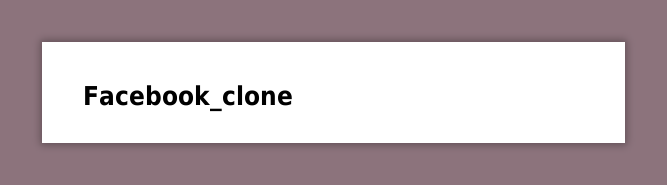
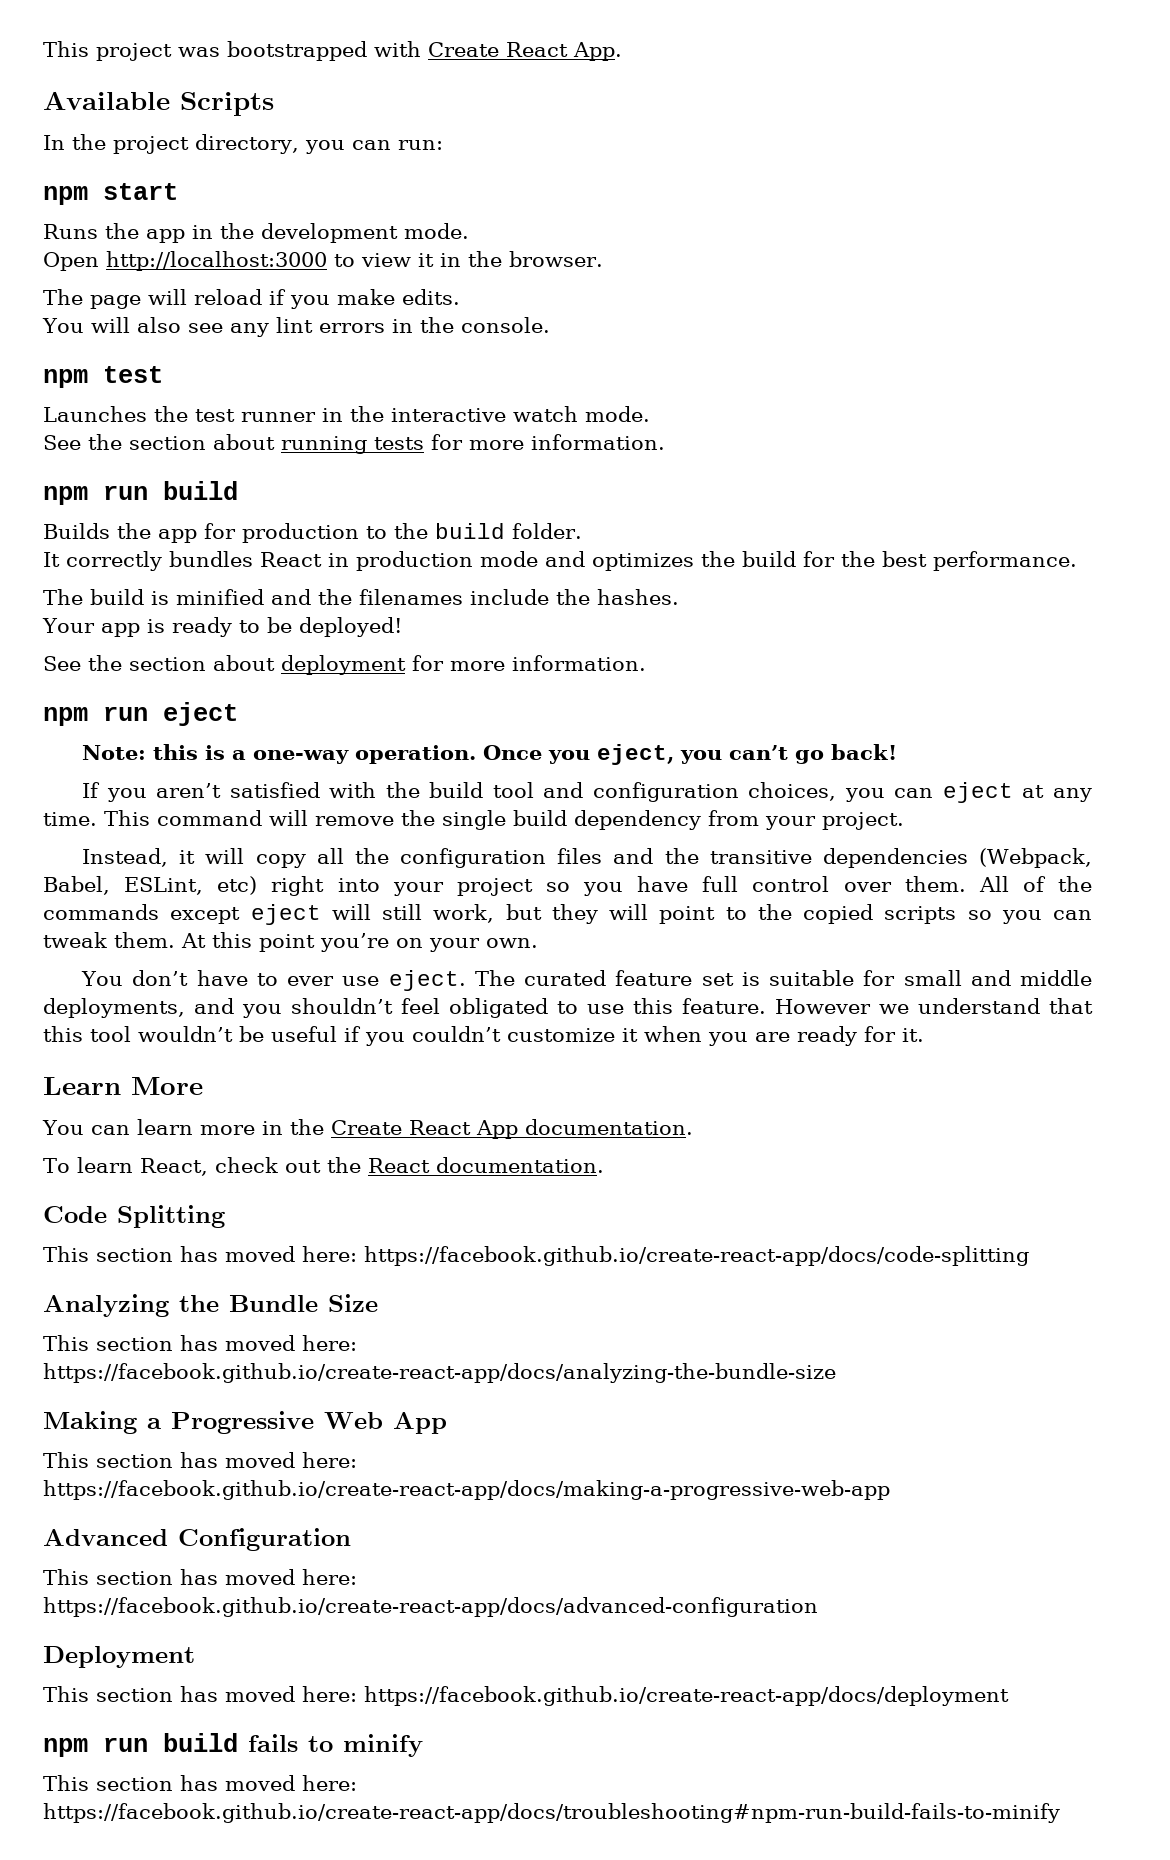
- Facebook_clone
+ This project was bootstrapped with Create React App.
+ Available Scripts
+ In the project directory, you can run:
+ npm start
+ Runs the app in the development mode.
+ Open http://localhost:3000 to view it in the browser.
+ The page will reload if you make edits.
+ You will also see any lint errors in the console.
+ npm test
+ Launches the test runner in the interactive watch mode.
+ See the section about running tests for more information.
+ npm run build
+ Builds the app for production to the build folder.
+ It correctly bundles React in production mode and optimizes the build for the best performance.
+ The build is minified and the filenames include the hashes.
+ Your app is ready to be deployed!
+ See the section about deployment for more information.
+ npm run eject
+ Note: this is a one-way operation. Once you eject, you can’t go back!
+ If you aren’t satisfied with the build tool and configuration choices, you can eject at any time. This command will remove the single build dependency from your project.
+ Instead, it will copy all the configuration files and the transitive dependencies (Webpack, Babel, ESLint, etc) right into your project so you have full control over them. All of the commands except eject will still work, but they will point to the copied scripts so you can tweak them. At this point you’re on your own.
+ You don’t have to ever use eject. The curated feature set is suitable for small and middle deployments, and you shouldn’t feel obligated to use this feature. However we understand that this tool wouldn’t be useful if you couldn’t customize it when you are ready for it.
+ Learn More
+ You can learn more in the Create React App documentation.
+ To learn React, check out the React documentation.
+ Code Splitting
+ This section has moved here: https://facebook.github.io/create-react-app/docs/code-splitting
+ Analyzing the Bundle Size
+ This section has moved here: https://facebook.github.io/create-react-app/docs/analyzing-the-bundle-size
+ Making a Progressive Web App
+ This section has moved here: https://facebook.github.io/create-react-app/docs/making-a-progressive-web-app
+ Advanced Configuration
+ This section has moved here: https://facebook.github.io/create-react-app/docs/advanced-configuration
+ Deployment
+ This section has moved here: https://facebook.github.io/create-react-app/docs/deployment
+ npm run build fails to minify
+ This section has moved here: https://facebook.github.io/create-react-app/docs/troubleshooting#npm-run-build-fails-to-minify

